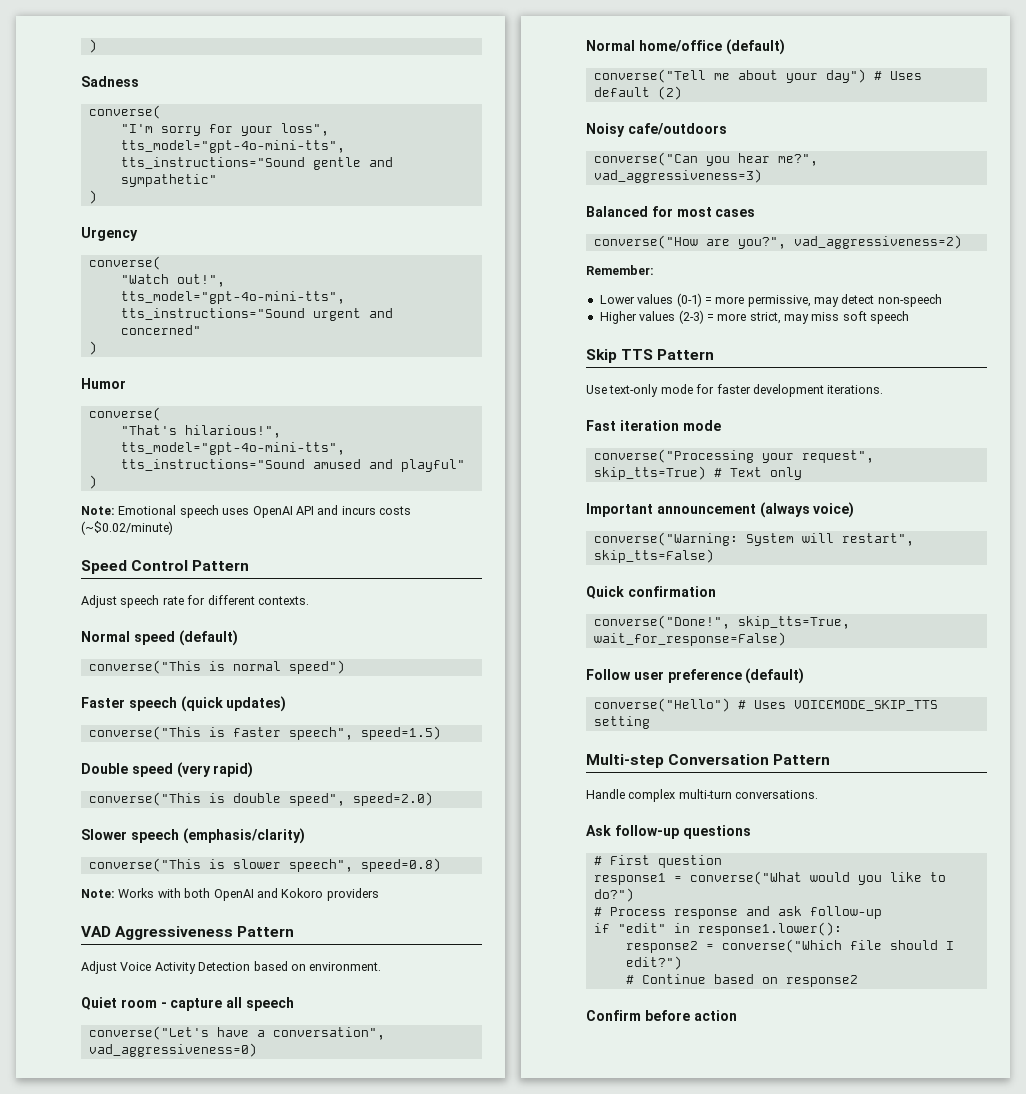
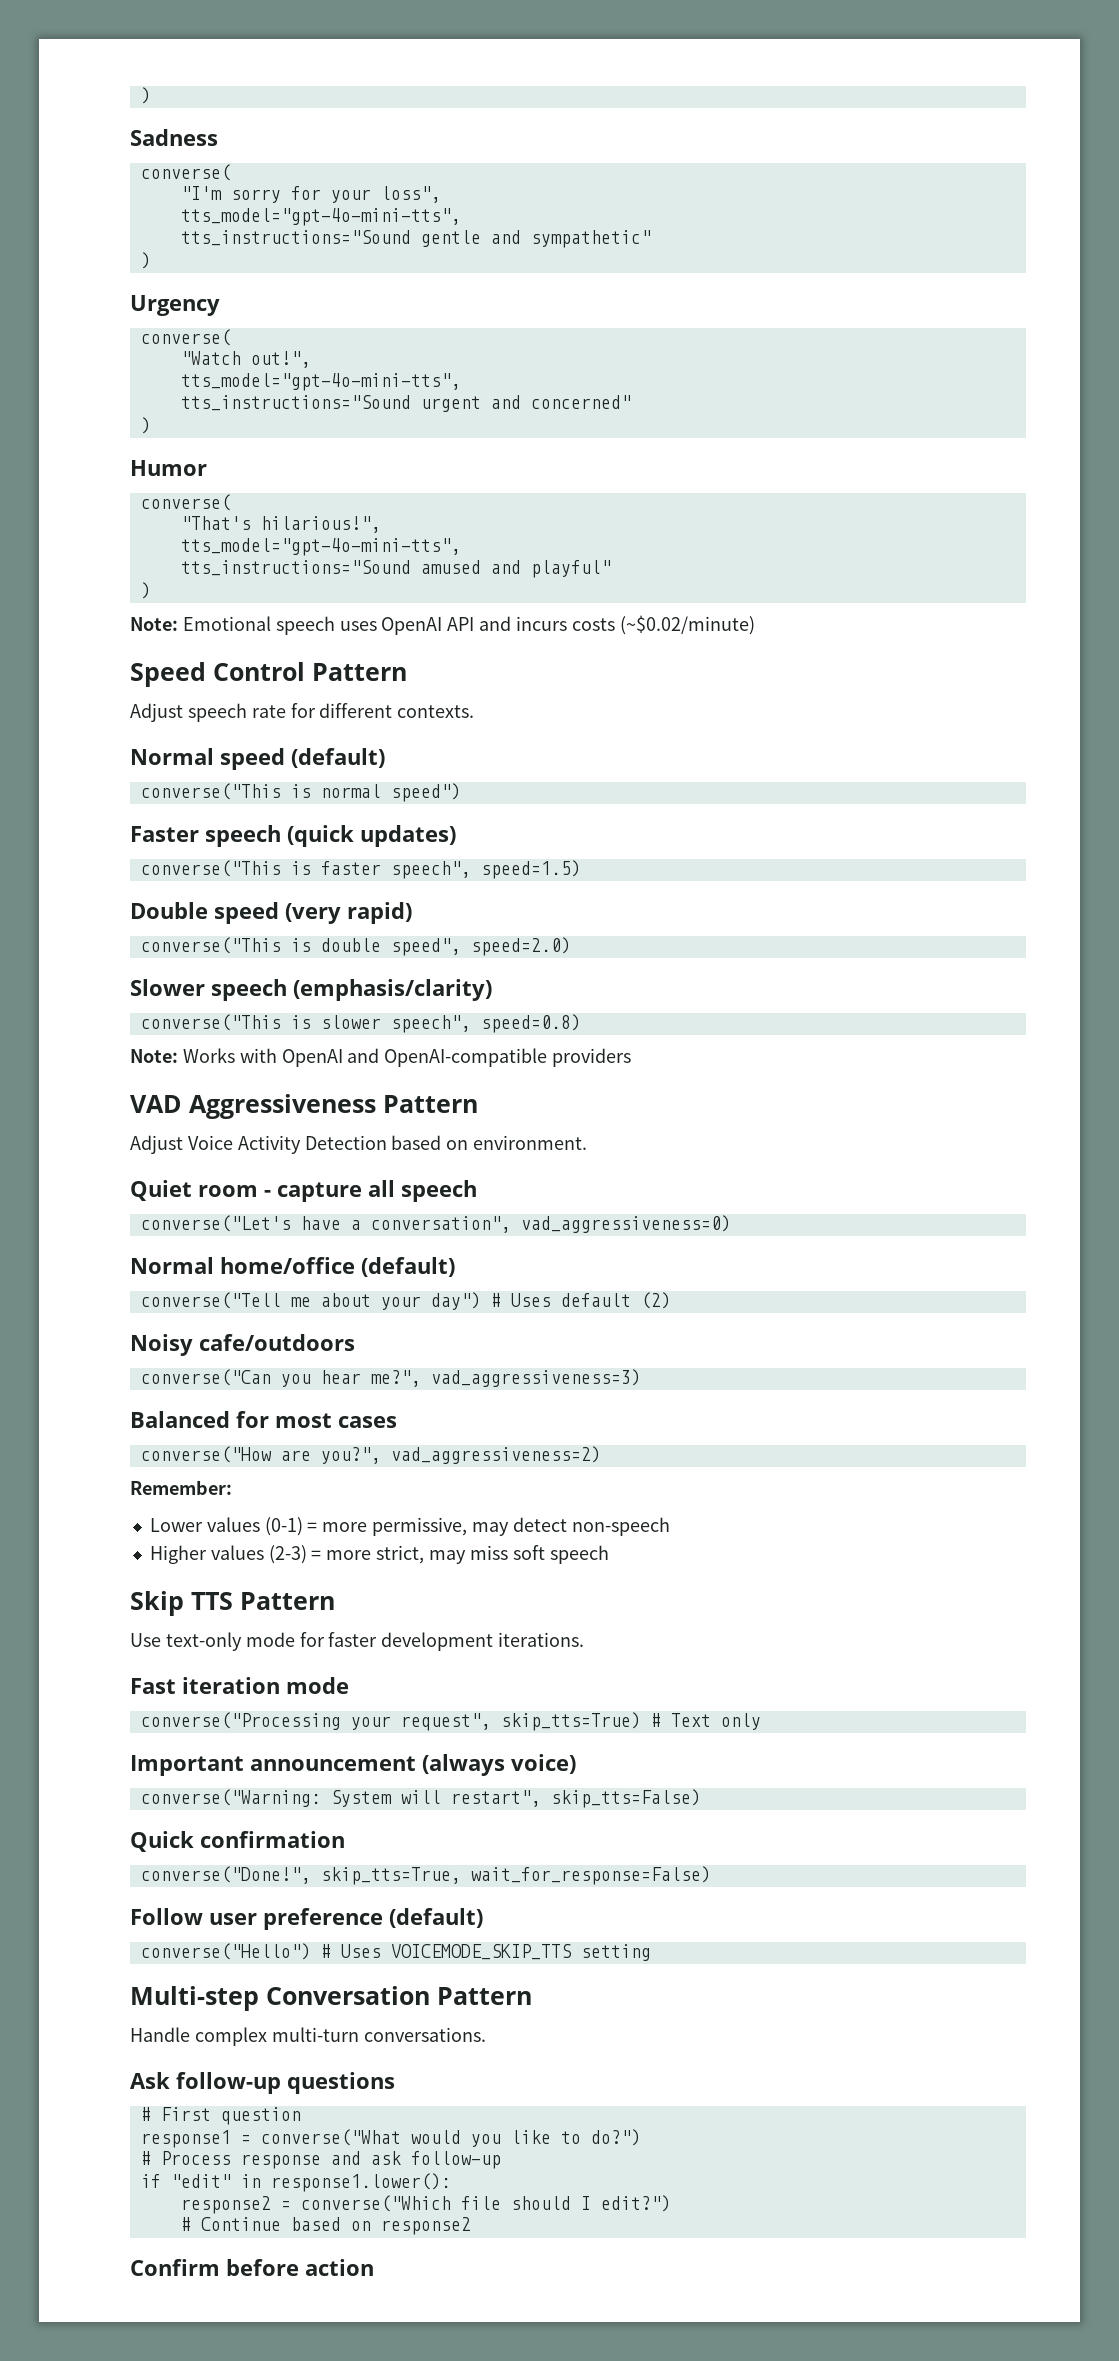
- Note: Works with both OpenAI and Kokoro providers
+ Note: Works with OpenAI and OpenAI-compatible providers

